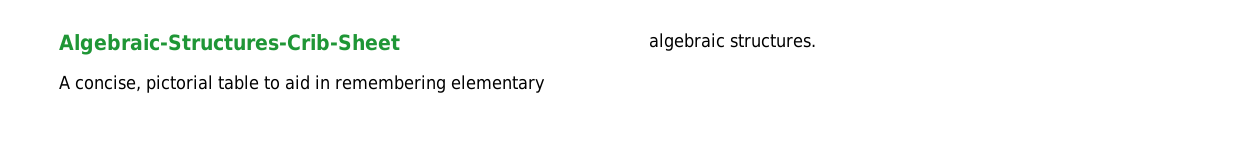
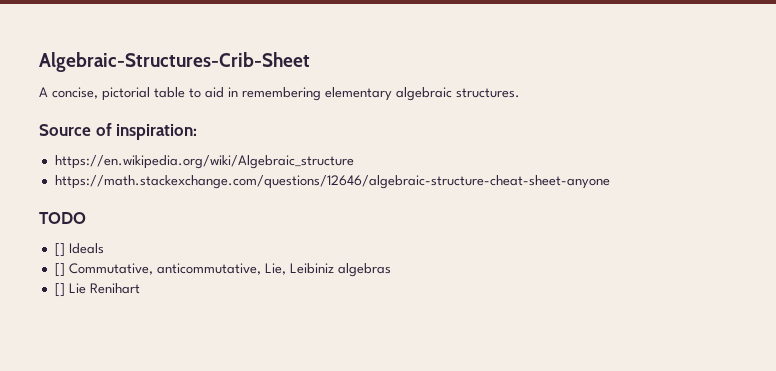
+ Source of inspiration:
+ https://en.wikipedia.org/wiki/Algebraic_structure
+ https://math.stackexchange.com/questions/12646/algebraic-structure-cheat-sheet-anyone
+ TODO
+ [] Ideals
+ [] Commutative, anticommutative, Lie, Leibiniz algebras
+ [] Lie Renihart

